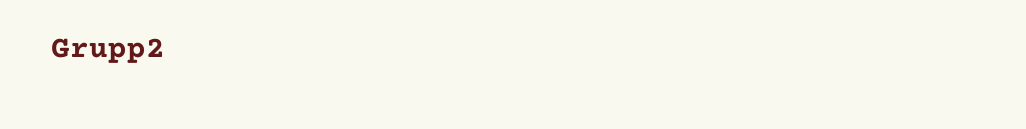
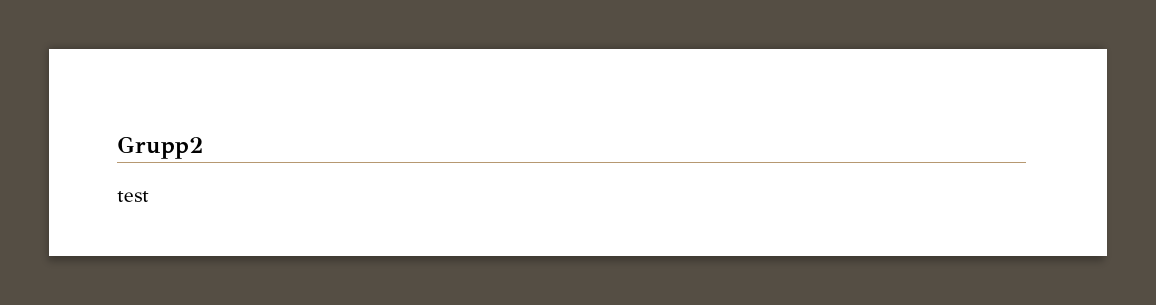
+ test

